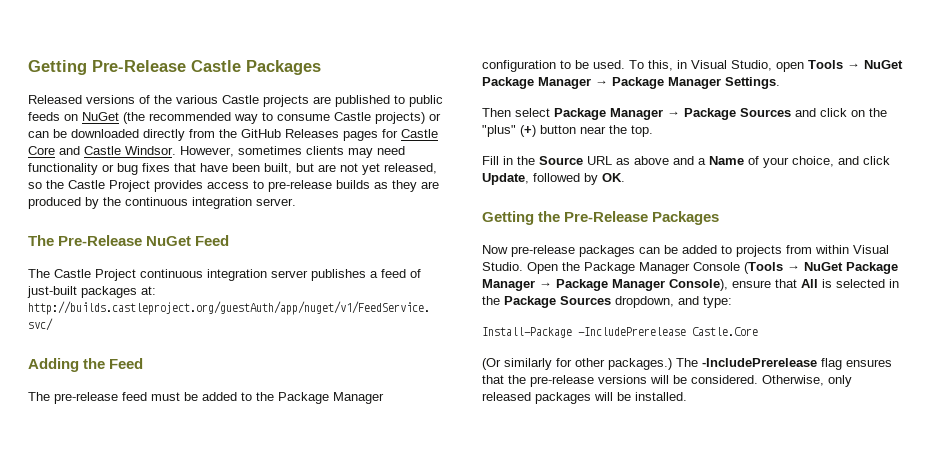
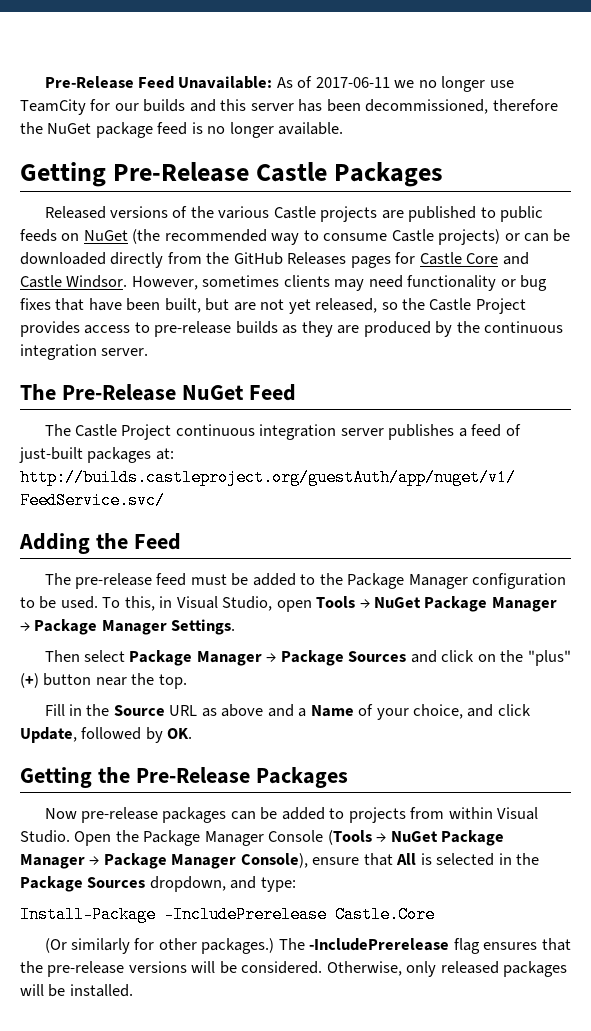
+ Pre-Release Feed Unavailable: As of 2017-06-11 we no longer use TeamCity for our builds and this server has been decommissioned, therefore the NuGet package feed is no longer available.

